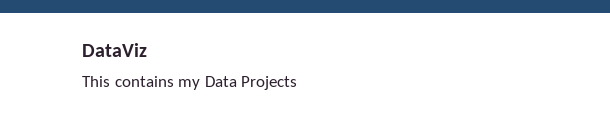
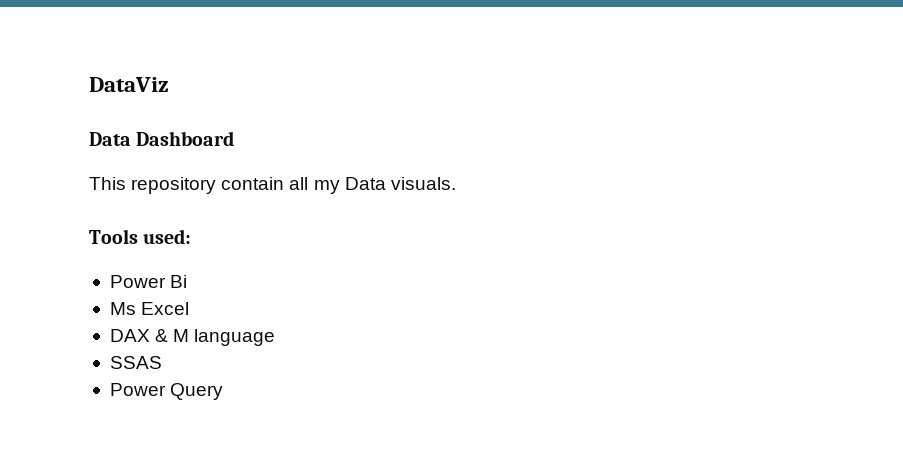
+ Data Dashboard
- This contains my Data Projects
+ This repository contain all my Data visuals.
+ Tools used:
+ Power Bi
+ Ms Excel
+ DAX & M language
+ SSAS
+ Power Query

